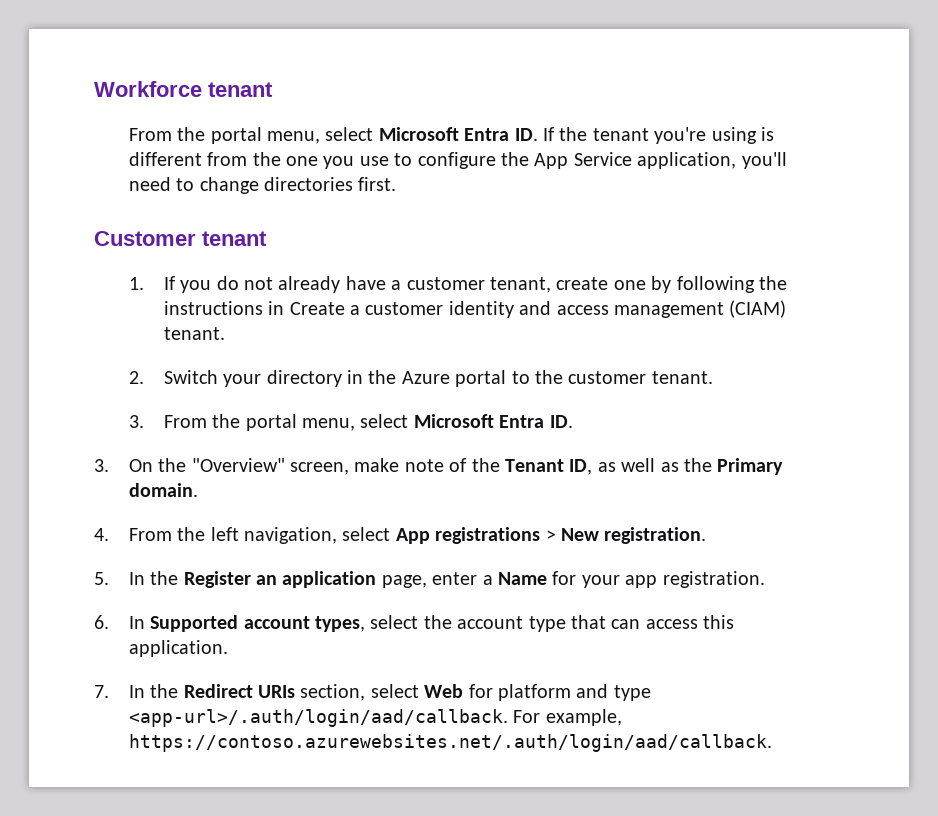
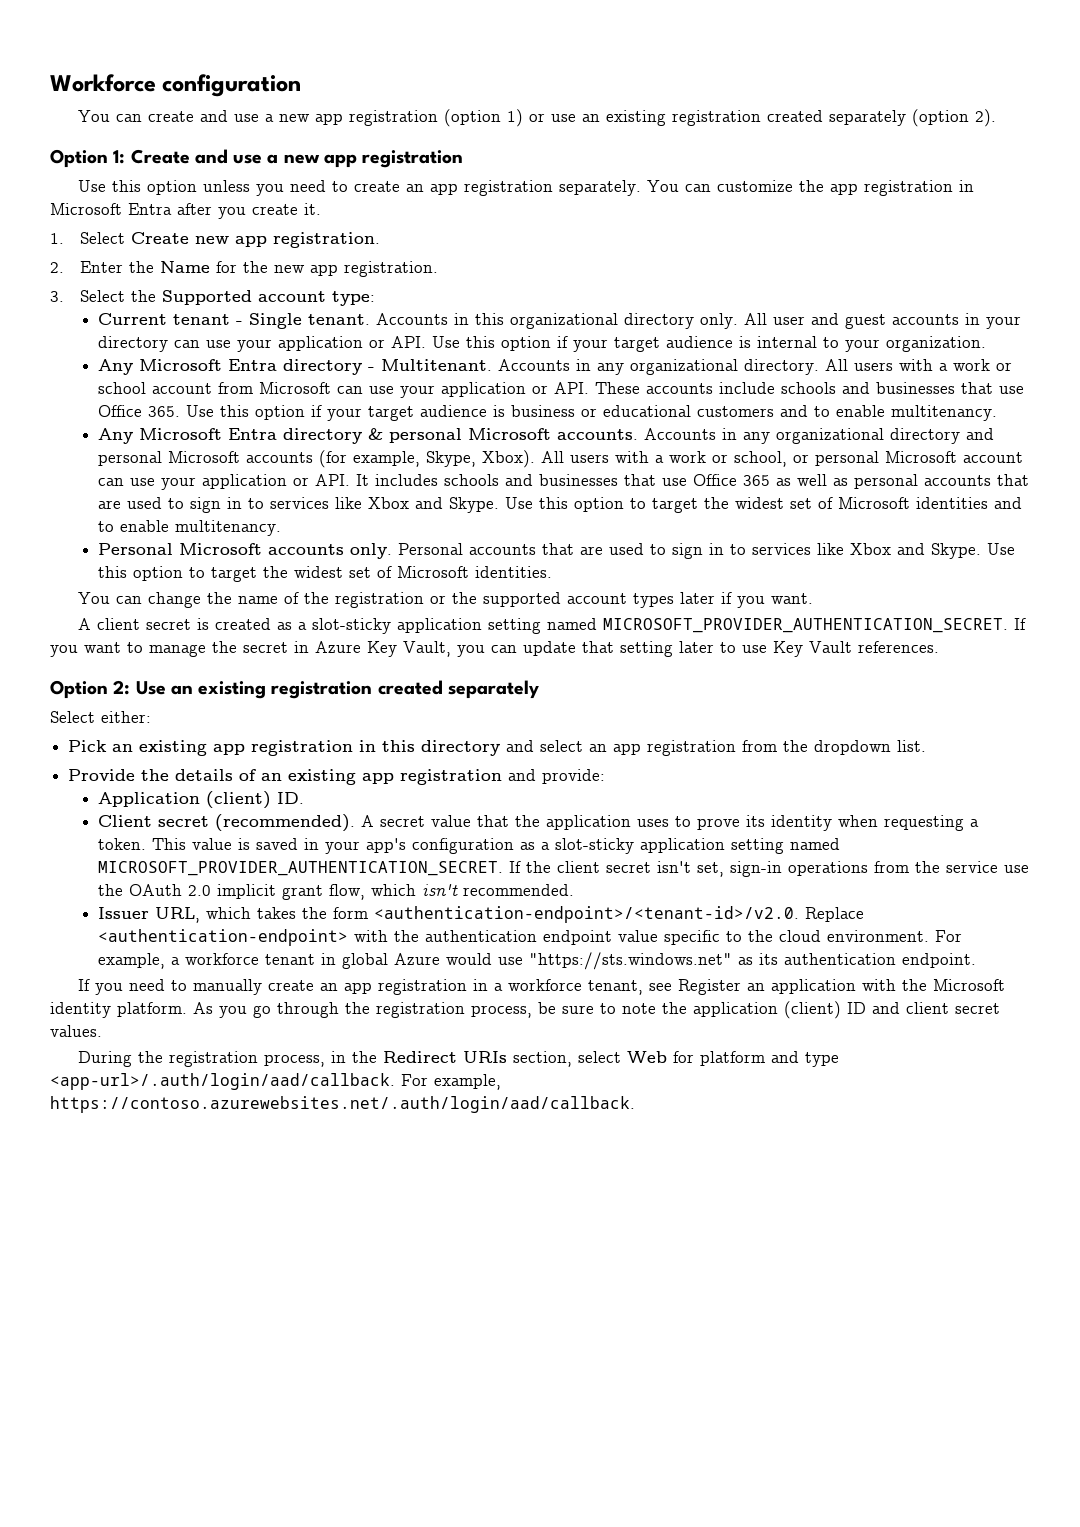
- Workforce tenant
- From the portal menu, select Microsoft Entra ID. If the tenant you're using is different from the one you use to configure the App Service application, you'll need to change directories first.
- Customer tenant
- 1. If you do not already have a customer tenant, create one by following the instructions in Create a customer identity and access management (CIAM) tenant.
- 2. Switch your directory in the Azure portal to the customer tenant.
- 3. From the portal menu, select Microsoft Entra ID.
- 3. On the "Overview" screen, make note of the Tenant ID, as well as the Primary domain.
- 4. From the left navigation, select App registrations > New registration.
- 5. In the Register an application page, enter a Name for your app registration.
- 6. In Supported account types, select the account type that can access this application.
- 7. In the Redirect URIs section, select Web for platform and type <app-url>/.auth/login/aad/callback. For example, https://contoso.azurewebsites.net/.auth/login/aad/callback.
+ Workforce configuration
+ You can create and use a new app registration (option 1) or use an existing registration created separately (option 2).
+ Option 1: Create and use a new app registration
+ Use this option unless you need to create an app registration separately. You can customize the app registration in Microsoft Entra after you create it.
+ 1. Select Create new app registration.
+ 2. Enter the Name for the new app registration.
+ 3. Select the Supported account type:
+ Current tenant - Single tenant. Accounts in this organizational directory only. All user and guest accounts in your directory can use your application or API. Use this option if your target audience is internal to your organization.
+ Any Microsoft Entra directory - Multitenant. Accounts in any organizational directory. All users with a work or school account from Microsoft can use your application or API. These accounts include schools and businesses that use Office 365. Use this option if your target audience is business or educational customers and to enable multitenancy.
+ Any Microsoft Entra directory & personal Microsoft accounts. Accounts in any organizational directory and personal Microsoft accounts (for example, Skype, Xbox). All users with a work or school, or personal Microsoft account can use your application or API. It includes schools and businesses that use Office 365 as well as personal accounts that are used to sign in to services like Xbox and Skype. Use this option to target the widest set of Microsoft identities and to enable multitenancy.
+ Personal Microsoft accounts only. Personal accounts that are used to sign in to services like Xbox and Skype. Use this option to target the widest set of Microsoft identities.
+ You can change the name of the registration or the supported account types later if you want.
+ A client secret is created as a slot-sticky application setting named MICROSOFT_PROVIDER_AUTHENTICATION_SECRET. If you want to manage the secret in Azure Key Vault, you can update that setting later to use Key Vault references.
+ Option 2: Use an existing registration created separately
+ Select either:
+ Pick an existing app registration in this directory and select an app registration from the dropdown list.
+ Provide the details of an existing app registration and provide:
+ Application (client) ID.
+ Client secret (recommended). A secret value that the application uses to prove its identity when requesting a token. This value is saved in your app's configuration as a slot-sticky application setting named MICROSOFT_PROVIDER_AUTHENTICATION_SECRET. If the client secret isn't set, sign-in operations from the service use the OAuth 2.0 implicit grant flow, which isn't recommended.
+ Issuer URL, which takes the form <authentication-endpoint>/<tenant-id>/v2.0. Replace <authentication-endpoint> with the authentication endpoint value specific to the cloud environment. For example, a workforce tenant in global Azure would use "https://sts.windows.net" as its authentication endpoint.
+ If you need to manually create an app registration in a workforce tenant, see Register an application with the Microsoft identity platform. As you go through the registration process, be sure to note the application (client) ID and client secret values.
+ During the registration process, in the Redirect URIs section, select Web for platform and type <app-url>/.auth/login/aad/callback. For example, https://contoso.azurewebsites.net/.auth/login/aad/callback.

